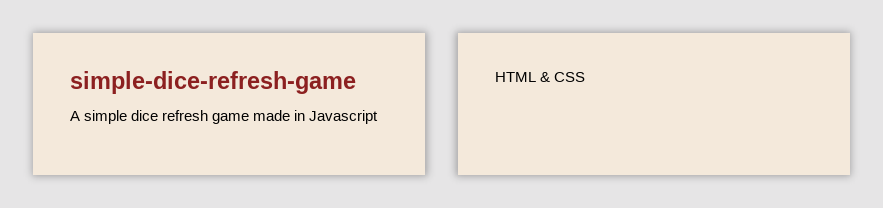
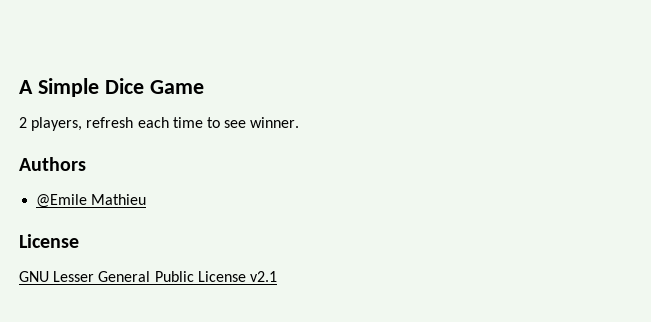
- simple-dice-refresh-game
- A simple dice refresh game made in Javascript HTML & CSS
+ A Simple Dice Game
+ 2 players, refresh each time to see winner.
+ Authors
+ @Emile Mathieu
+ License
+ GNU Lesser General Public License v2.1

